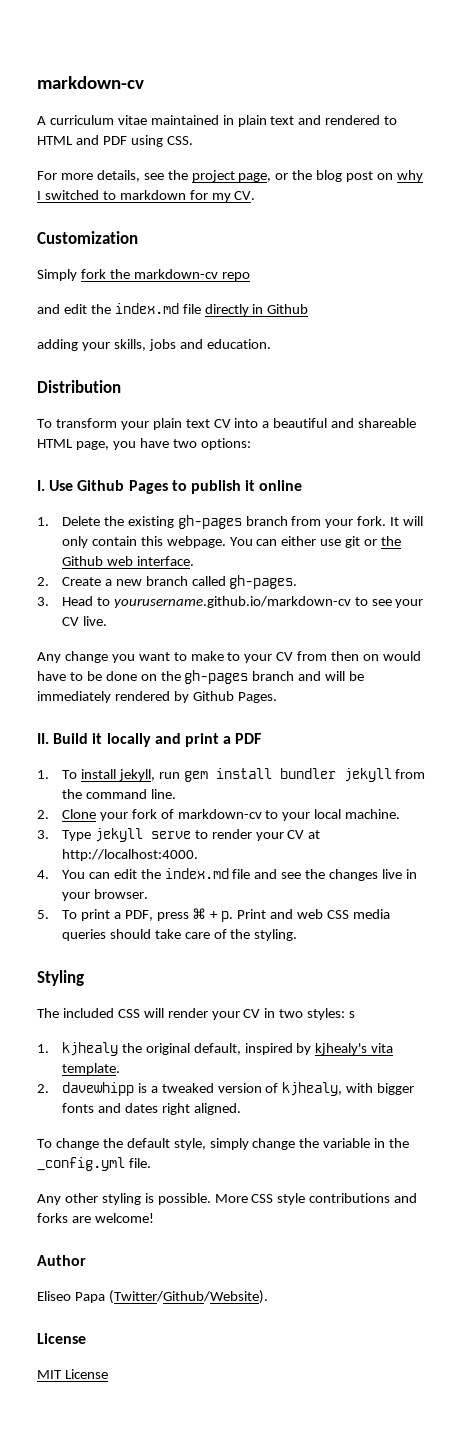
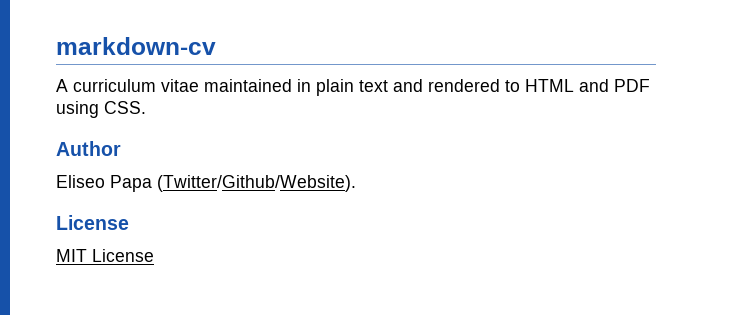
- For more details, see the project page, or the blog post on why I switched to markdown for my CV.
- Customization
- Simply fork the markdown-cv repo
- and edit the index.md file directly in Github
- adding your skills, jobs and education.
- Distribution
- To transform your plain text CV into a beautiful and shareable HTML page, you have two options:
- I. Use Github Pages to publish it online
- 1. Delete the existing gh-pages branch from your fork. It will only contain this webpage. You can either use git or the Github web interface.
- 2. Create a new branch called gh-pages.
- 3. Head to yourusername.github.io/markdown-cv to see your CV live.
- Any change you want to make to your CV from then on would have to be done on the gh-pages branch and will be immediately rendered by Github Pages.
- II. Build it locally and print a PDF
- 1. To install jekyll, run gem install bundler jekyll from the command line.
- 2. Clone your fork of markdown-cv to your local machine.
- 3. Type jekyll serve to render your CV at http://localhost:4000.
- 4. You can edit the index.md file and see the changes live in your browser.
- 5. To print a PDF, press ⌘ + p. Print and web CSS media queries should take care of the styling.
- Styling
- The included CSS will render your CV in two styles: s
- 1. kjhealy the original default, inspired by kjhealy's vita template.
- 2. davewhipp is a tweaked version of kjhealy, with bigger fonts and dates right aligned.
- To change the default style, simply change the variable in the _config.yml file.
- Any other styling is possible. More CSS style contributions and forks are welcome!

